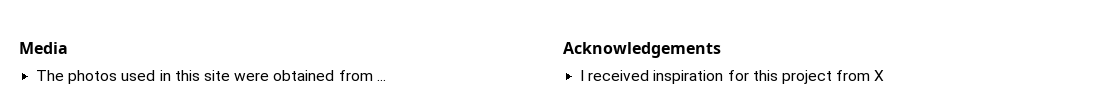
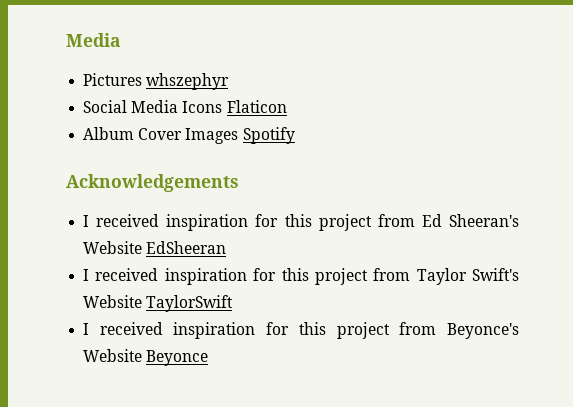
- The photos used in this site were obtained from ...
+ Pictures whszephyr
+ Social Media Icons Flaticon
+ Album Cover Images Spotify
- I received inspiration for this project from X
+ I received inspiration for this project from Ed Sheeran's Website EdSheeran
+ I received inspiration for this project from Taylor Swift's Website TaylorSwift
+ I received inspiration for this project from Beyonce's Website Beyonce

